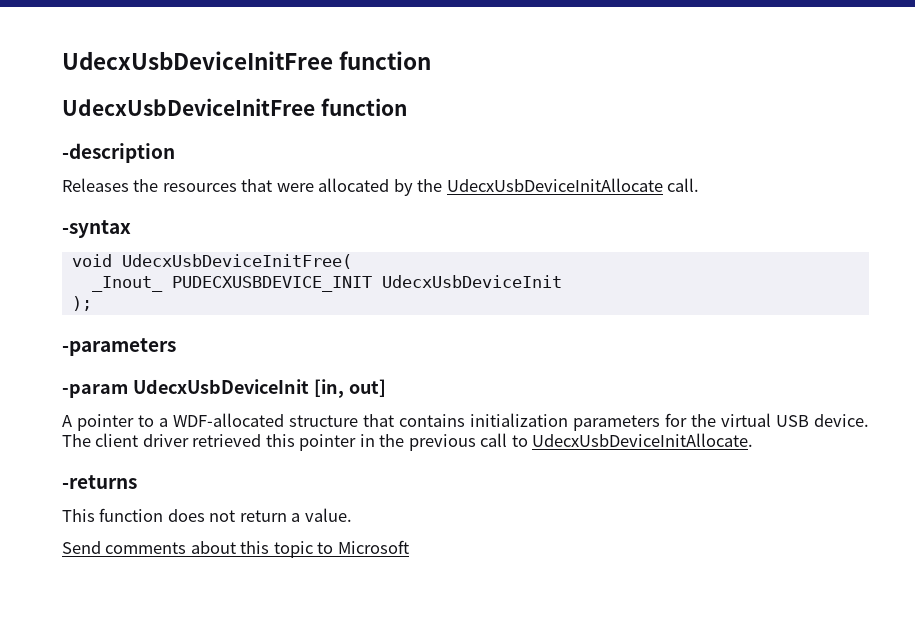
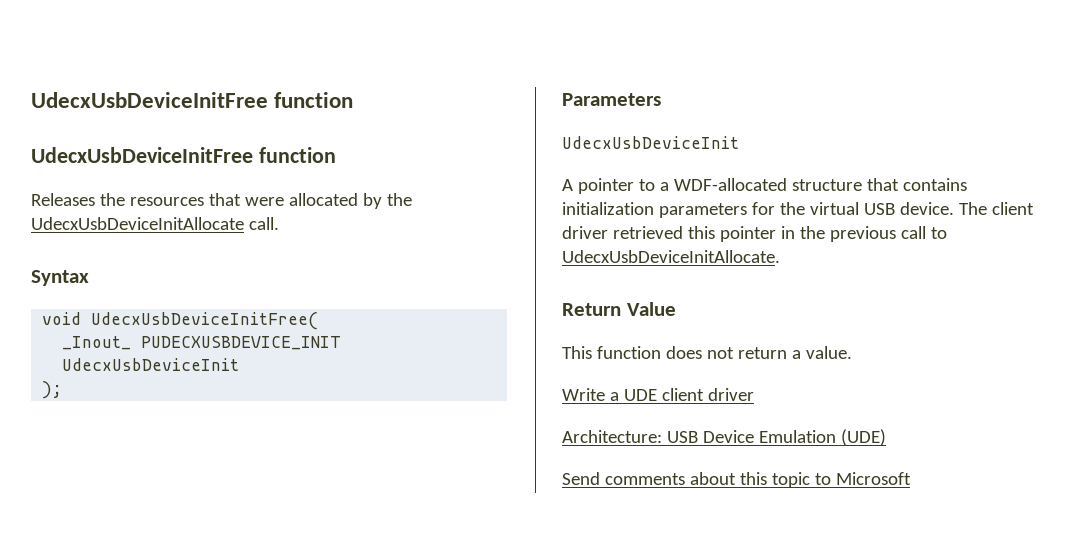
- -description
- -syntax
+ Syntax
- -parameters
- -param UdecxUsbDeviceInit [in, out]
+ Parameters
+ UdecxUsbDeviceInit
- -returns
+ Return Value
+ Write a UDE client driver
+ Architecture: USB Device Emulation (UDE)

